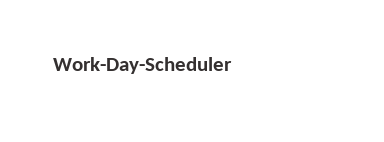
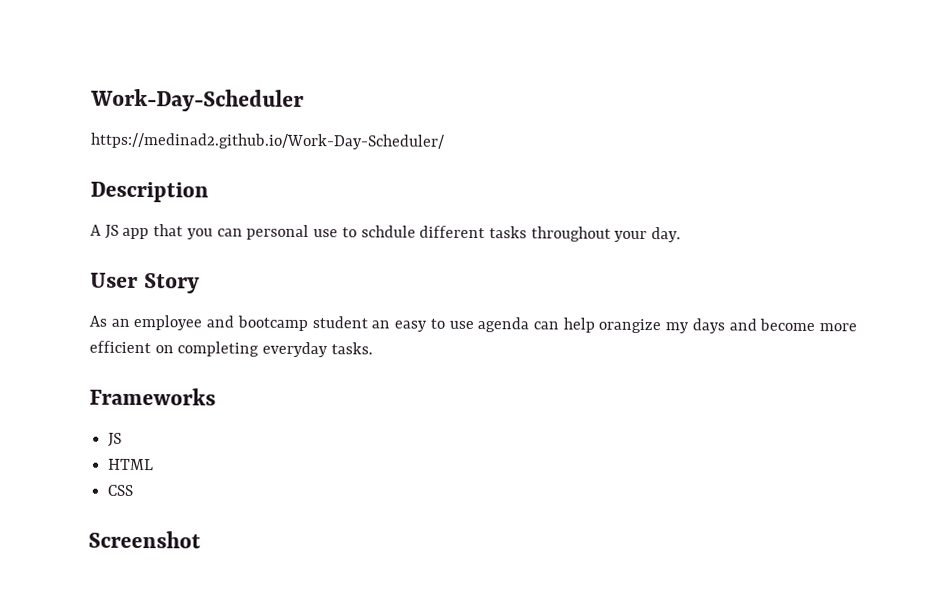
+ https://medinad2.github.io/Work-Day-Scheduler/
+ Description
+ A JS app that you can personal use to schdule different tasks throughout your day.
+ User Story
+ As an employee and bootcamp student an easy to use agenda can help orangize my days and become more efficient on completing everyday tasks.
+ Frameworks
+ JS
+ HTML
+ CSS
+ Screenshot

